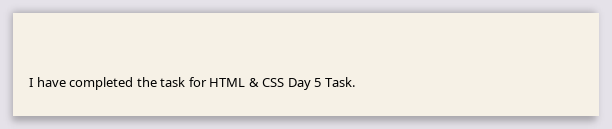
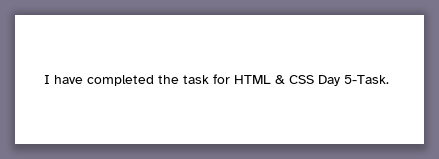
- I have completed the task for HTML & CSS Day 5 Task.
+ I have completed the task for HTML & CSS Day 5-Task.

